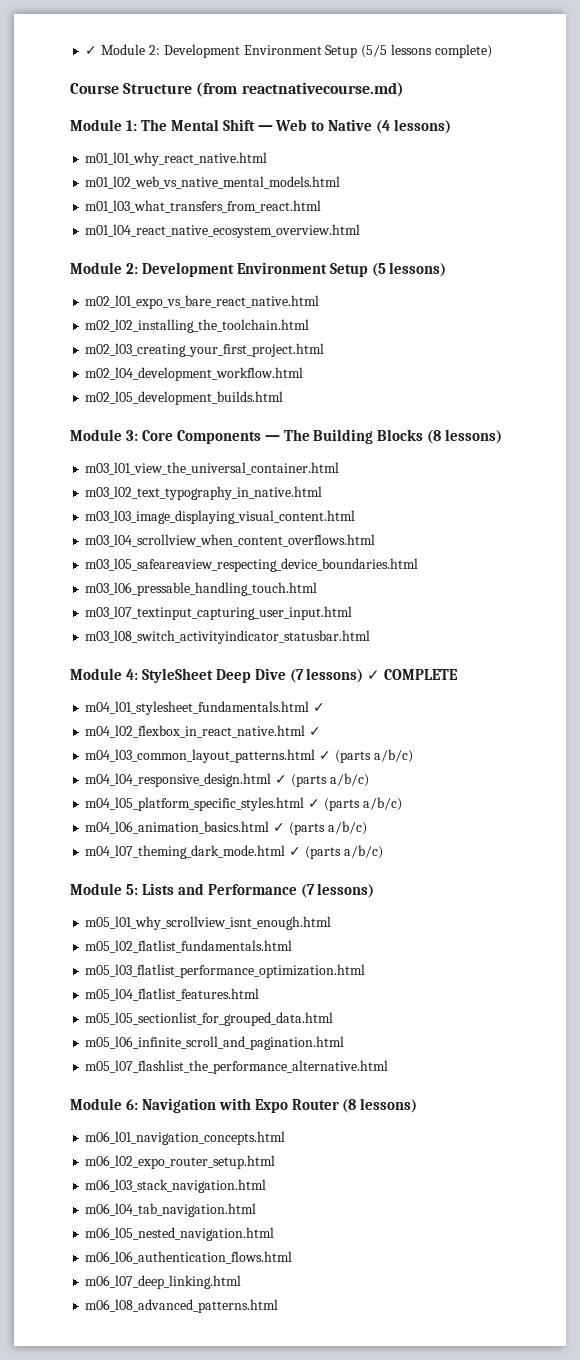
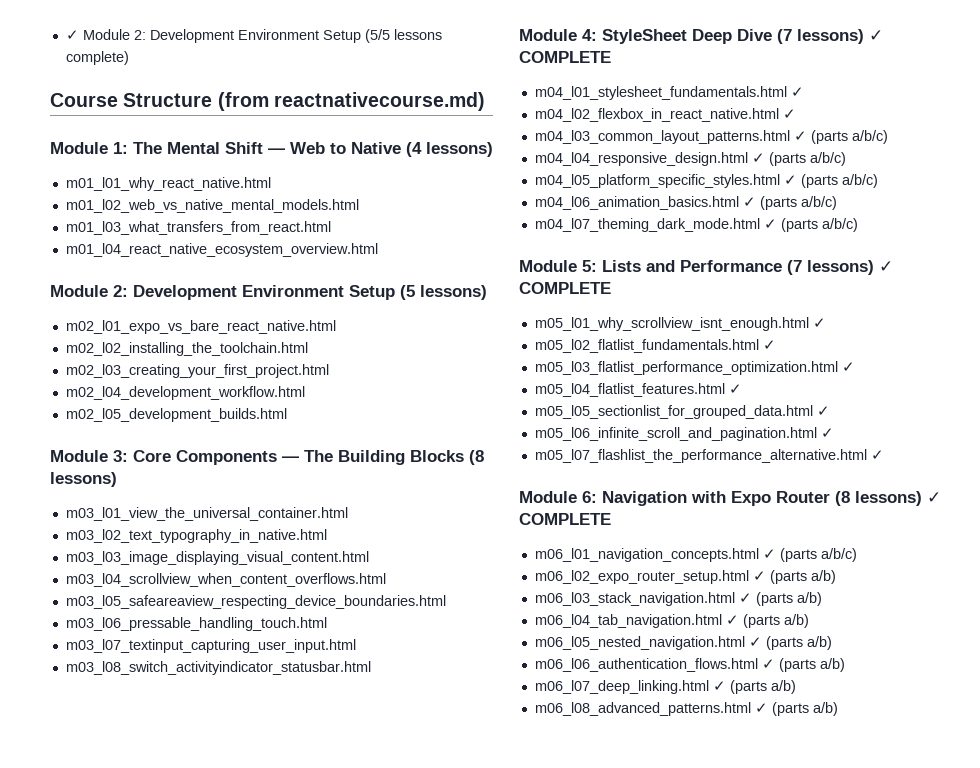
- Module 5: Lists and Performance (7 lessons)
+ Module 5: Lists and Performance (7 lessons) ✓ COMPLETE
- m05_l01_why_scrollview_isnt_enough.html
+ m05_l01_why_scrollview_isnt_enough.html ✓
- m05_l02_flatlist_fundamentals.html
+ m05_l02_flatlist_fundamentals.html ✓
- m05_l03_flatlist_performance_optimization.html
+ m05_l03_flatlist_performance_optimization.html ✓
- m05_l04_flatlist_features.html
+ m05_l04_flatlist_features.html ✓
- m05_l05_sectionlist_for_grouped_data.html
+ m05_l05_sectionlist_for_grouped_data.html ✓
- m05_l06_infinite_scroll_and_pagination.html
+ m05_l06_infinite_scroll_and_pagination.html ✓
- m05_l07_flashlist_the_performance_alternative.html
+ m05_l07_flashlist_the_performance_alternative.html ✓
- Module 6: Navigation with Expo Router (8 lessons)
+ Module 6: Navigation with Expo Router (8 lessons) ✓ COMPLETE
- m06_l01_navigation_concepts.html
- m06_l02_expo_router_setup.html
- m06_l03_stack_navigation.html
- m06_l04_tab_navigation.html
- m06_l05_nested_navigation.html
- m06_l06_authentication_flows.html
- m06_l07_deep_linking.html
- m06_l08_advanced_patterns.html
+ m06_l01_navigation_concepts.html ✓ (parts a/b/c)
+ m06_l02_expo_router_setup.html ✓ (parts a/b)
+ m06_l03_stack_navigation.html ✓ (parts a/b)
+ m06_l04_tab_navigation.html ✓ (parts a/b)
+ m06_l05_nested_navigation.html ✓ (parts a/b)
+ m06_l06_authentication_flows.html ✓ (parts a/b)
+ m06_l07_deep_linking.html ✓ (parts a/b)
+ m06_l08_advanced_patterns.html ✓ (parts a/b)

